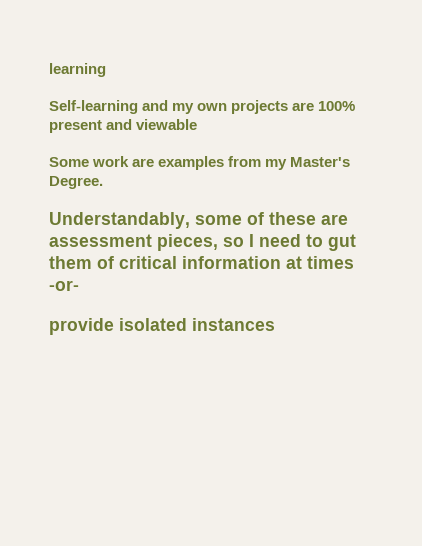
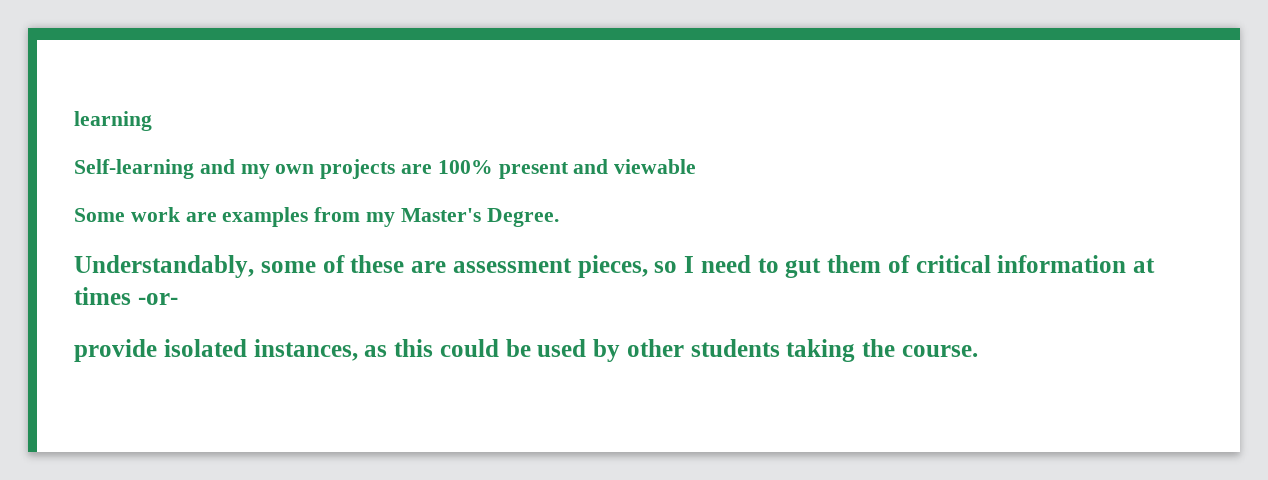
- provide isolated instances
+ provide isolated instances, as this could be used by other students taking the course.

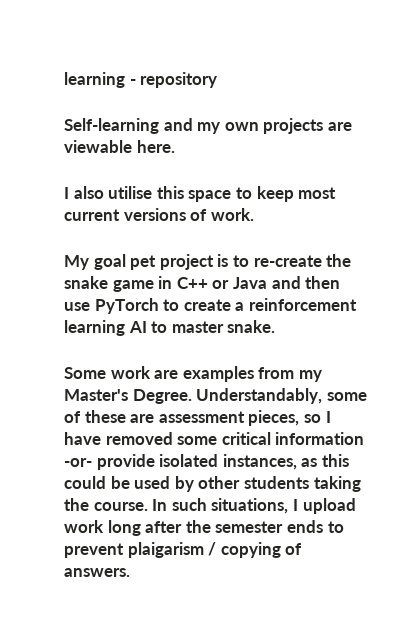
- learning
+ learning - repository
- Self-learning and my own projects are 100% present and viewable
+ Self-learning and my own projects are viewable here.
+ I also utilise this space to keep most current versions of work.
+ My goal pet project is to re-create the snake game in C++ or Java and then use PyTorch to create a reinforcement learning AI to master snake.
- Some work are examples from my Master's Degree.
- Understandably, some of these are assessment pieces, so I need to gut them of critical information at times -or-
- provide isolated instances, as this could be used by other students taking the course.
+ Some work are examples from my Master's Degree. Understandably, some of these are assessment pieces, so I have removed some critical information -or- provide isolated instances, as this could be used by other students taking the course.
+ In such situations, I upload work long after the semester ends to prevent plaigarism / copying of answers.

